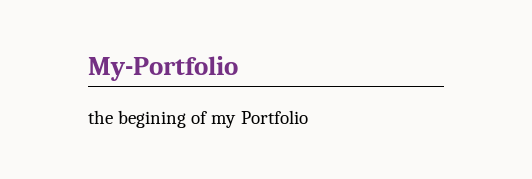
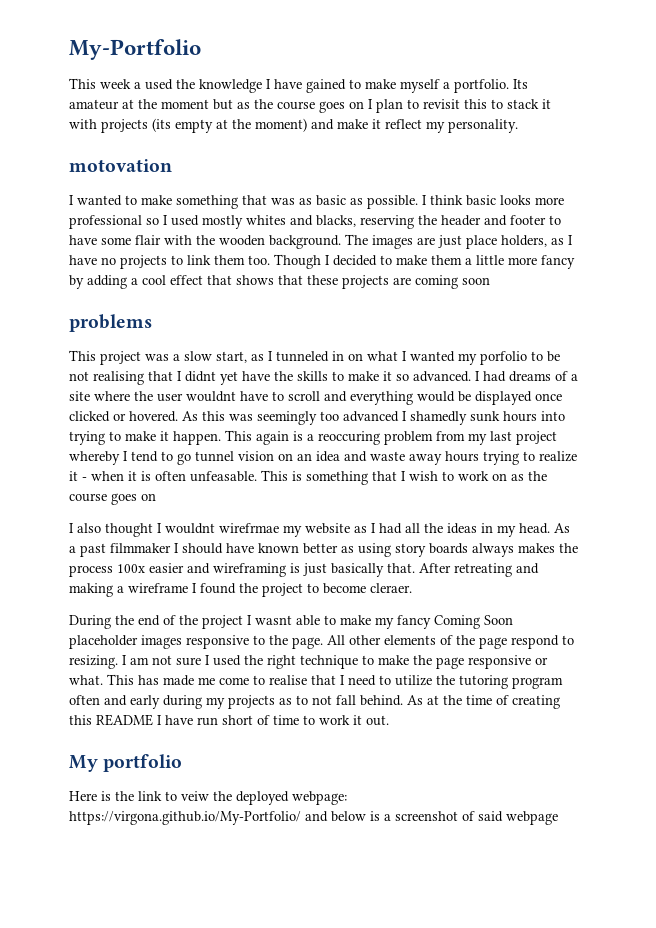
- the begining of my Portfolio
+ This week a used the knowledge I have gained to make myself a portfolio. Its amateur at the moment but as the course goes on I plan to revisit this to stack it with projects (its empty at the moment) and make it reflect my personality.
+ motovation
+ I wanted to make something that was as basic as possible. I think basic looks more professional so I used mostly whites and blacks, reserving the header and footer to have some flair with the wooden background. The images are just place holders, as I have no projects to link them too. Though I decided to make them a little more fancy by adding a cool effect that shows that these projects are coming soon
+ problems
+ This project was a slow start, as I tunneled in on what I wanted my porfolio to be not realising that I didnt yet have the skills to make it so advanced. I had dreams of a site where the user wouldnt have to scroll and everything would be displayed once clicked or hovered. As this was seemingly too advanced I shamedly sunk hours into trying to make it happen. This again is a reoccuring problem from my last project whereby I tend to go tunnel vision on an idea and waste away hours trying to realize it - when it is often unfeasable. This is something that I wish to work on as the course goes on
+ I also thought I wouldnt wirefrmae my website as I had all the ideas in my head. As a past filmmaker I should have known better as using story boards always makes the process 100x easier and wireframing is just basically that. After retreating and making a wireframe I found the project to become cleraer.
+ During the end of the project I wasnt able to make my fancy Coming Soon placeholder images responsive to the page. All other elements of the page respond to resizing. I am not sure I used the right technique to make the page responsive or what. This has made me come to realise that I need to utilize the tutoring program often and early during my projects as to not fall behind. As at the time of creating this README I have run short of time to work it out.
+ My portfolio
+ Here is the link to veiw the deployed webpage: https://virgona.github.io/My-Portfolio/ and below is a screenshot of said webpage

